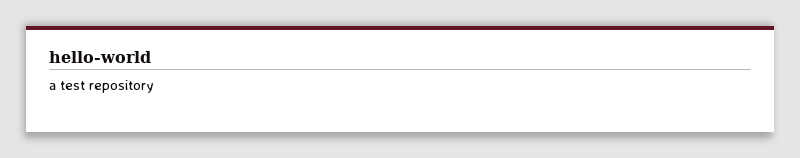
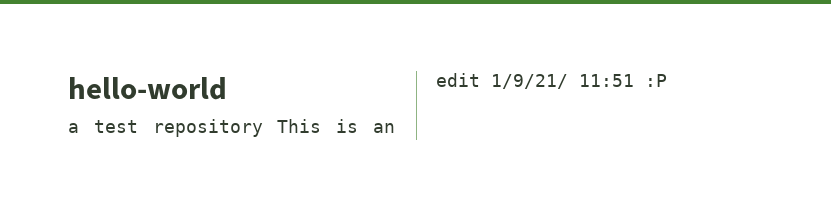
- a test repository
+ a test repository This is an edit 1/9/21/ 11:51 :P

